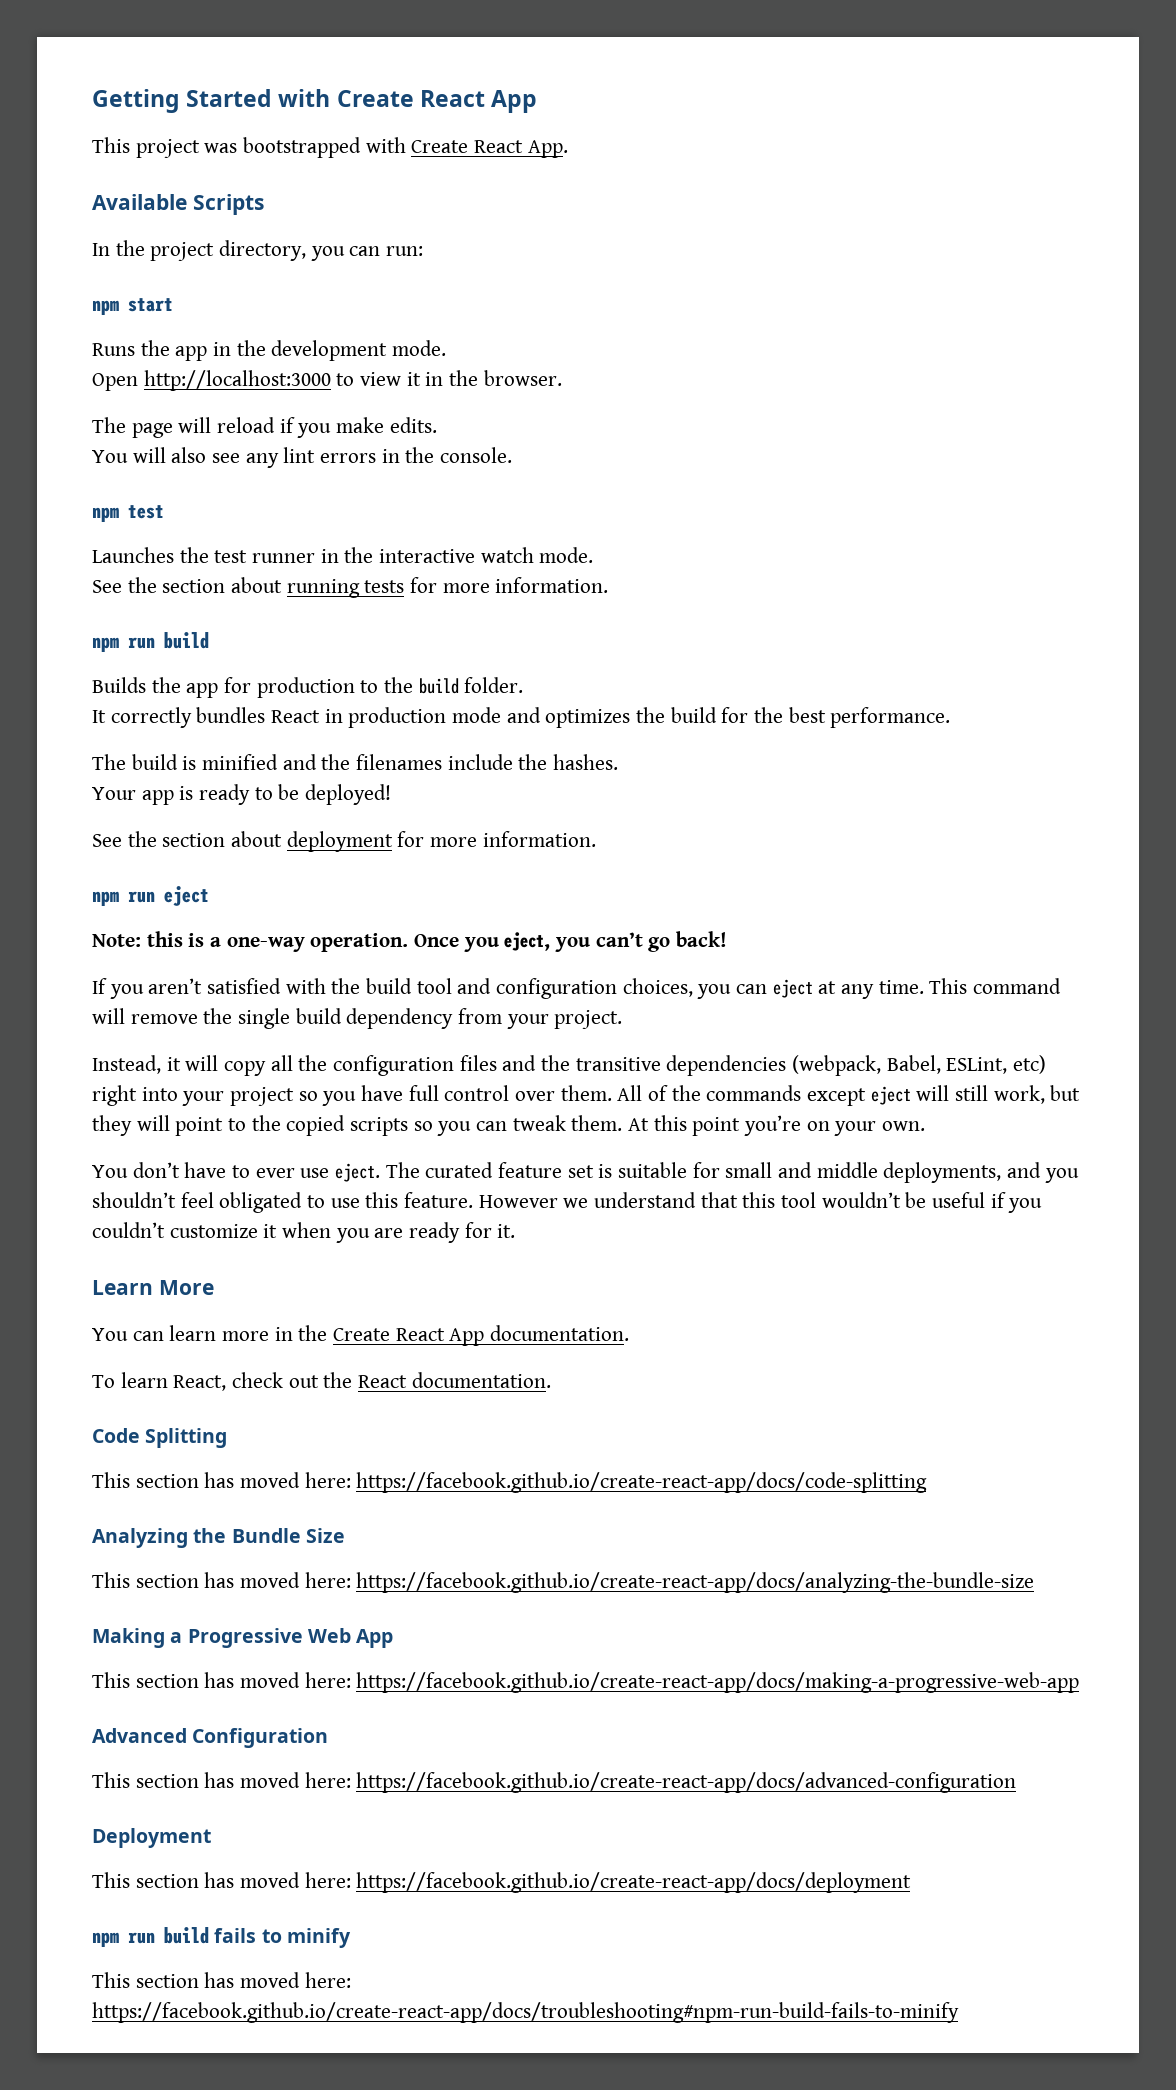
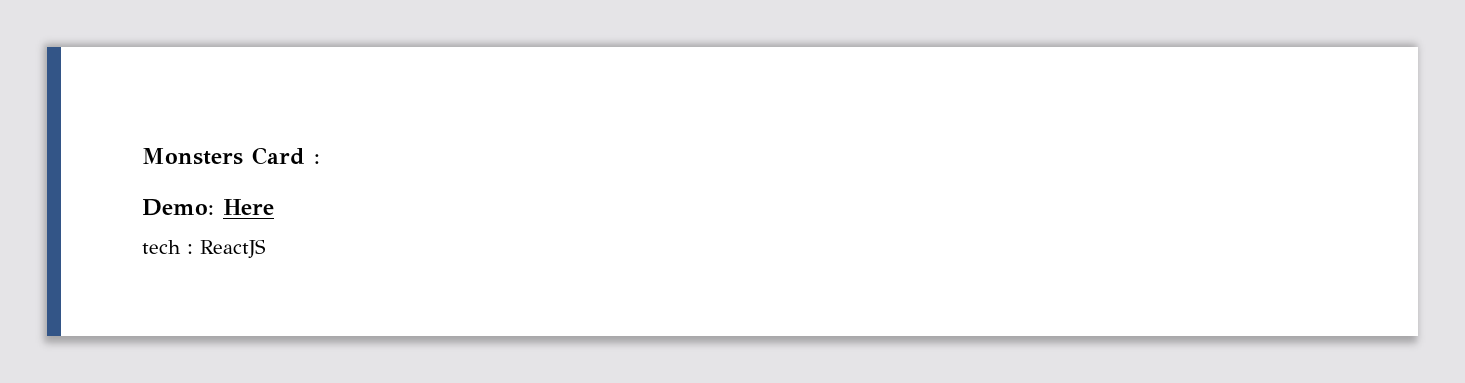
- Getting Started with Create React App
- This project was bootstrapped with Create React App.
- Available Scripts
- In the project directory, you can run:
- npm start
- Runs the app in the development mode.
- Open http://localhost:3000 to view it in the browser.
- The page will reload if you make edits.
- You will also see any lint errors in the console.
- npm test
- Launches the test runner in the interactive watch mode.
- See the section about running tests for more information.
- npm run build
- Builds the app for production to the build folder.
- It correctly bundles React in production mode and optimizes the build for the best performance.
- The build is minified and the filenames include the hashes.
- Your app is ready to be deployed!
- See the section about deployment for more information.
- npm run eject
- Note: this is a one-way operation. Once you eject, you can’t go back!
- If you aren’t satisfied with the build tool and configuration choices, you can eject at any time. This command will remove the single build dependency from your project.
- Instead, it will copy all the configuration files and the transitive dependencies (webpack, Babel, ESLint, etc) right into your project so you have full control over them. All of the commands except eject will still work, but they will point to the copied scripts so you can tweak them. At this point you’re on your own.
- You don’t have to ever use eject. The curated feature set is suitable for small and middle deployments, and you shouldn’t feel obligated to use this feature. However we understand that this tool wouldn’t be useful if you couldn’t customize it when you are ready for it.
- Learn More
- You can learn more in the Create React App documentation.
- To learn React, check out the React documentation.
- Code Splitting
- This section has moved here: https://facebook.github.io/create-react-app/docs/code-splitting
- Analyzing the Bundle Size
- This section has moved here: https://facebook.github.io/create-react-app/docs/analyzing-the-bundle-size
- Making a Progressive Web App
- This section has moved here: https://facebook.github.io/create-react-app/docs/making-a-progressive-web-app
- Advanced Configuration
- This section has moved here: https://facebook.github.io/create-react-app/docs/advanced-configuration
- Deployment
- This section has moved here: https://facebook.github.io/create-react-app/docs/deployment
- npm run build fails to minify
- This section has moved here: https://facebook.github.io/create-react-app/docs/troubleshooting#npm-run-build-fails-to-minify
+ Monsters Card :
+ Demo: Here
+ tech : ReactJS

